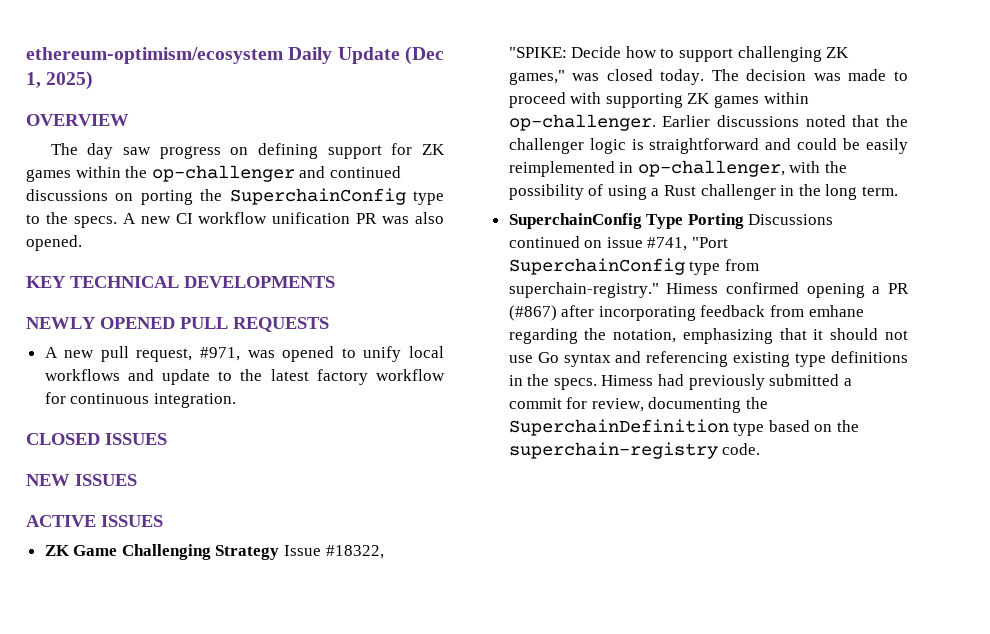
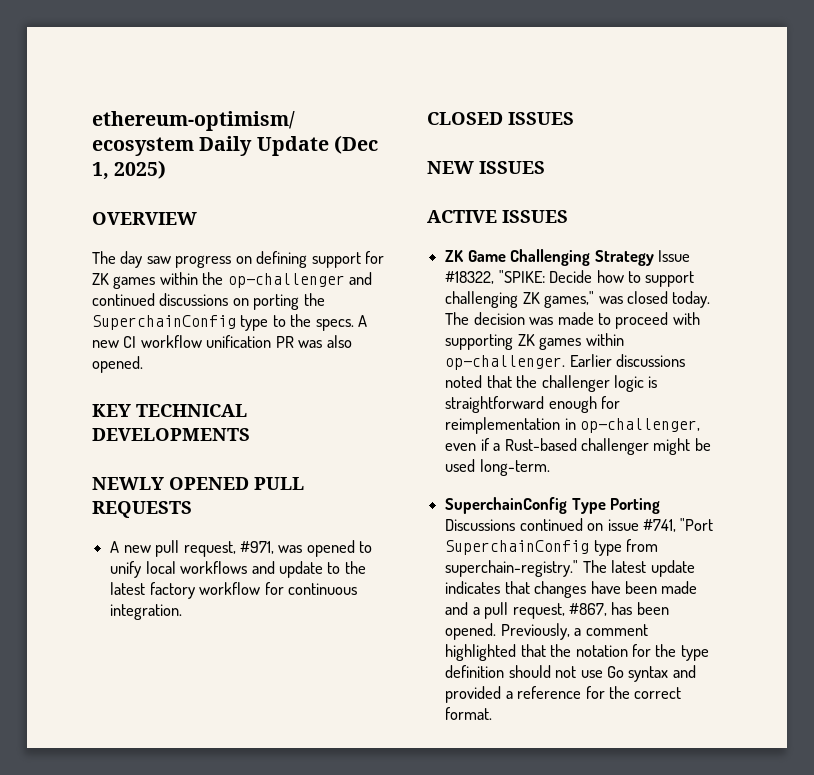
- Earlier discussions noted that the challenger logic is straightforward and could be easily reimplemented in op-challenger, with the possibility of using a Rust challenger in the long term.
+ Earlier discussions noted that the challenger logic is straightforward enough for reimplementation in op-challenger, even if a Rust-based challenger might be used long-term.
- Himess confirmed opening a PR (#867) after incorporating feedback from emhane regarding the notation, emphasizing that it should not use Go syntax and referencing existing type definitions in the specs. Himess had previously submitted a commit for review, documenting the SuperchainDefinition type based on the superchain-registry code.
+ The latest update indicates that changes have been made and a pull request, #867, has been opened. Previously, a comment highlighted that the notation for the type definition should not use Go syntax and provided a reference for the correct format.

